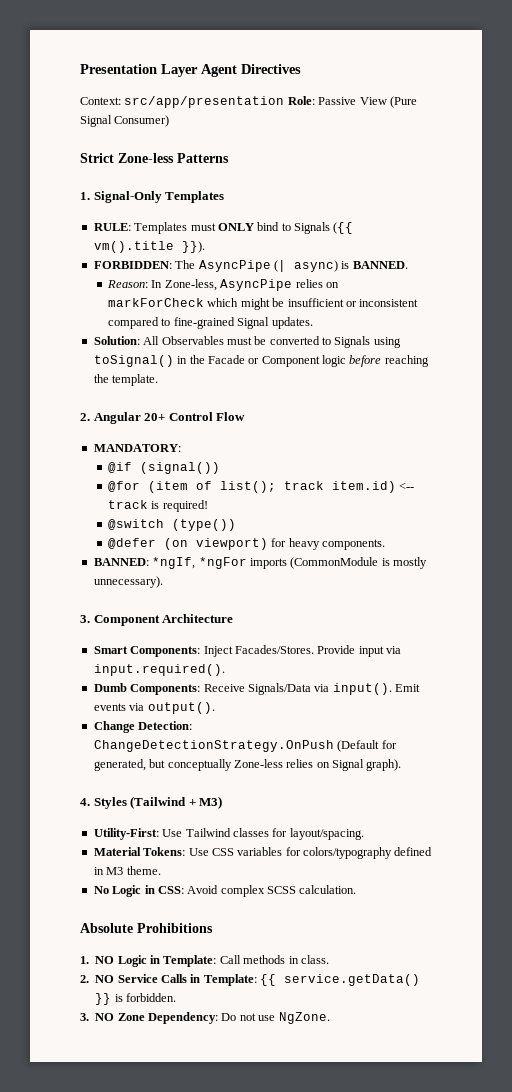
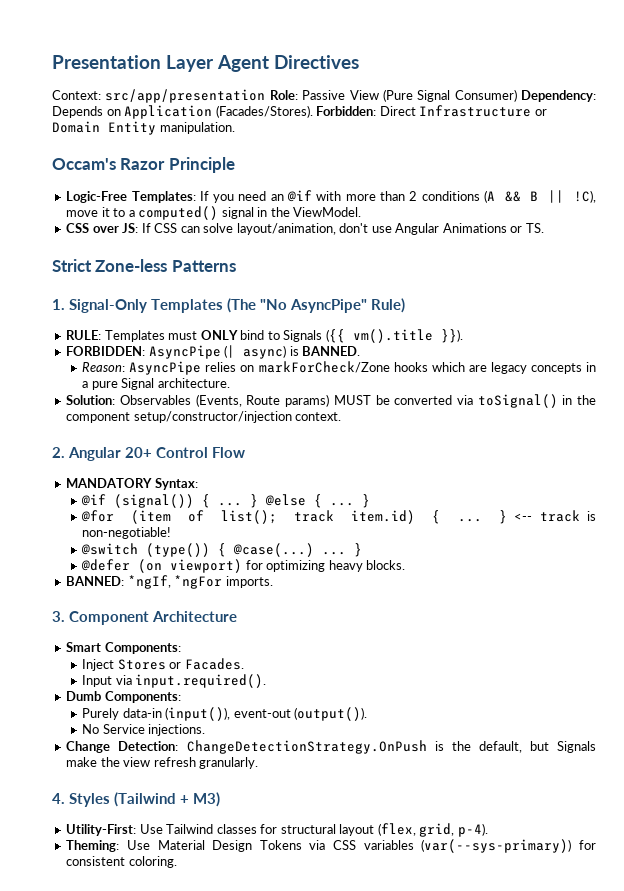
- Context: src/app/presentation Role: Passive View (Pure Signal Consumer)
+ Context: src/app/presentation Role: Passive View (Pure Signal Consumer) Dependency: Depends on Application (Facades/Stores). Forbidden: Direct Infrastructure or Domain Entity manipulation.
+ Occam's Razor Principle
+ Logic-Free Templates: If you need an @if with more than 2 conditions (A && B || !C), move it to a computed() signal in the ViewModel.
+ CSS over JS: If CSS can solve layout/animation, don't use Angular Animations or TS.
- 1. Signal-Only Templates
+ 1. Signal-Only Templates (The "No AsyncPipe" Rule)
- FORBIDDEN: The AsyncPipe (| async) is BANNED.
+ FORBIDDEN: AsyncPipe (| async) is BANNED.
- Reason: In Zone-less, AsyncPipe relies on markForCheck which might be insufficient or inconsistent compared to fine-grained Signal updates.
- Solution: All Observables must be converted to Signals using toSignal() in the Facade or Component logic before reaching the template.
+ Reason: AsyncPipe relies on markForCheck/Zone hooks which are legacy concepts in a pure Signal architecture.
+ Solution: Observables (Events, Route params) MUST be converted via toSignal() in the component setup/constructor/injection context.
- MANDATORY:
+ MANDATORY Syntax:
- @if (signal())
+ @if (signal()) { ... } @else { ... }
- @for (item of list(); track item.id) <-- track is required!
+ @for (item of list(); track item.id) { ... } <-- track is non-negotiable!
- @switch (type())
+ @switch (type()) { @case(...) ... }
- @defer (on viewport) for heavy components.
+ @defer (on viewport) for optimizing heavy blocks.
- BANNED: *ngIf, *ngFor imports (CommonModule is mostly unnecessary).
+ BANNED: *ngIf, *ngFor imports.
- Smart Components: Inject Facades/Stores. Provide input via input.required().
+ Smart Components:
+ Inject Stores or Facades.
+ Input via input.required().
- Dumb Components: Receive Signals/Data via input(). Emit events via output().
- Change Detection: ChangeDetectionStrategy.OnPush (Default for generated, but conceptually Zone-less relies on Signal graph).
+ Dumb Components:
+ Purely data-in (input()), event-out (output()).
+ No Service injections.
+ Change Detection: ChangeDetectionStrategy.OnPush is the default, but Signals make the view refresh granularly.
- Utility-First: Use Tailwind classes for layout/spacing.
- Material Tokens: Use CSS variables for colors/typography defined in M3 theme.
- No Logic in CSS: Avoid complex SCSS calculation.
- Absolute Prohibitions
- 1. NO Logic in Template: Call methods in class.
- 2. NO Service Calls in Template: {{ service.getData() }} is forbidden.
- 3. NO Zone Dependency: Do not use NgZone.
+ Utility-First: Use Tailwind classes for structural layout (flex, grid, p-4).
+ Theming: Use Material Design Tokens via CSS variables (var(--sys-primary)) for consistent coloring.

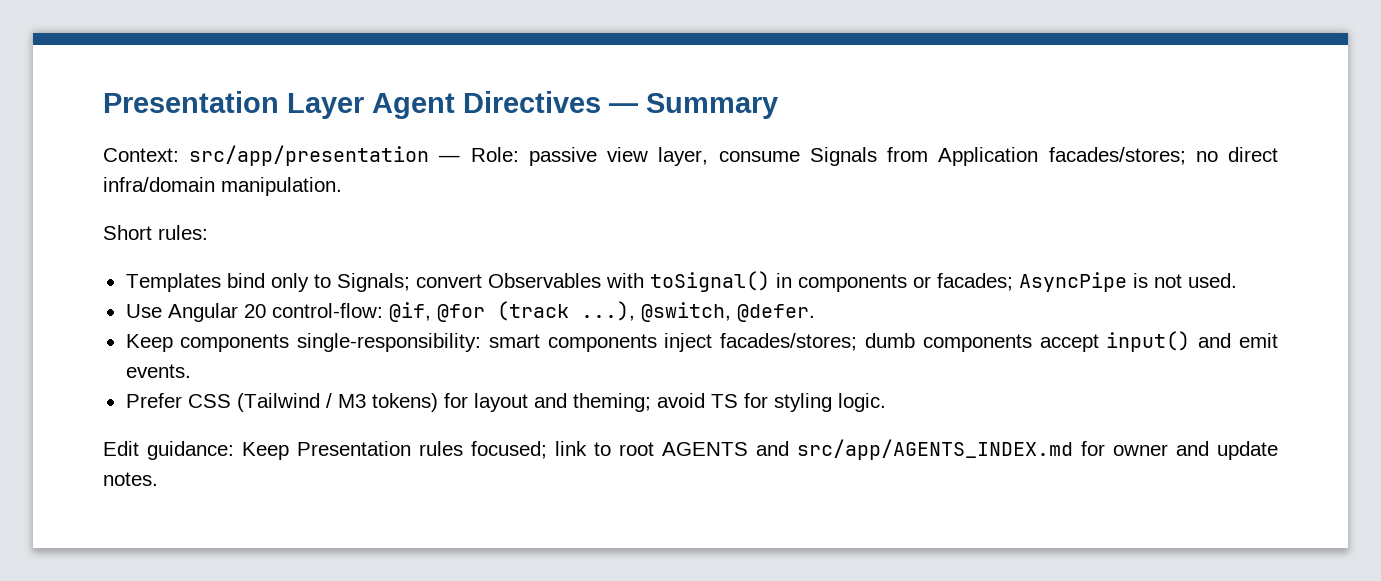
- Presentation Layer Agent Directives
+ Presentation Layer Agent Directives — Summary
- Context: src/app/presentation Role: Passive View (Pure Signal Consumer) Dependency: Depends on Application (Facades/Stores). Forbidden: Direct Infrastructure or Domain Entity manipulation.
- Occam's Razor Principle
- Logic-Free Templates: If you need an @if with more than 2 conditions (A && B || !C), move it to a computed() signal in the ViewModel.
- CSS over JS: If CSS can solve layout/animation, don't use Angular Animations or TS.
- Strict Zone-less Patterns
- 1. Signal-Only Templates (The "No AsyncPipe" Rule)
- RULE: Templates must ONLY bind to Signals ({{ vm().title }}).
- FORBIDDEN: AsyncPipe (| async) is BANNED.
- Reason: AsyncPipe relies on markForCheck/Zone hooks which are legacy concepts in a pure Signal architecture.
- Solution: Observables (Events, Route params) MUST be converted via toSignal() in the component setup/constructor/injection context.
- 2. Angular 20+ Control Flow
- MANDATORY Syntax:
- @if (signal()) { ... } @else { ... }
- @for (item of list(); track item.id) { ... } <-- track is non-negotiable!
- @switch (type()) { @case(...) ... }
- @defer (on viewport) for optimizing heavy blocks.
- BANNED: *ngIf, *ngFor imports.
- 3. Component Architecture
- Smart Components:
- Inject Stores or Facades.
- Input via input.required().
- Dumb Components:
- Purely data-in (input()), event-out (output()).
- No Service injections.
- Change Detection: ChangeDetectionStrategy.OnPush is the default, but Signals make the view refresh granularly.
- 4. Styles (Tailwind + M3)
- Utility-First: Use Tailwind classes for structural layout (flex, grid, p-4).
- Theming: Use Material Design Tokens via CSS variables (var(--sys-primary)) for consistent coloring.
+ Context: src/app/presentation — Role: passive view layer, consume Signals from Application facades/stores; no direct infra/domain manipulation.
+ Short rules:
+ Templates bind only to Signals; convert Observables with toSignal() in components or facades; AsyncPipe is not used.
+ Use Angular 20 control-flow: @if, @for (track ...), @switch, @defer.
+ Keep components single-responsibility: smart components inject facades/stores; dumb components accept input() and emit events.
+ Prefer CSS (Tailwind / M3 tokens) for layout and theming; avoid TS for styling logic.
+ Edit guidance: Keep Presentation rules focused; link to root AGENTS and src/app/AGENTS_INDEX.md for owner and update notes.

